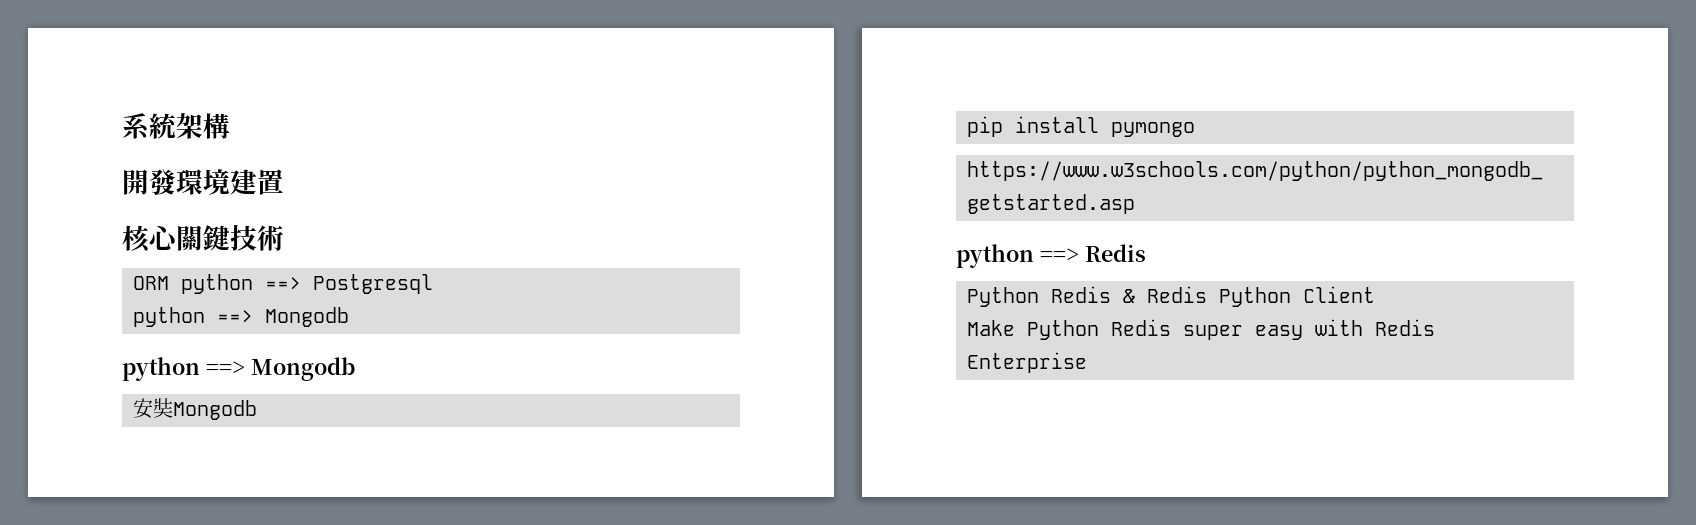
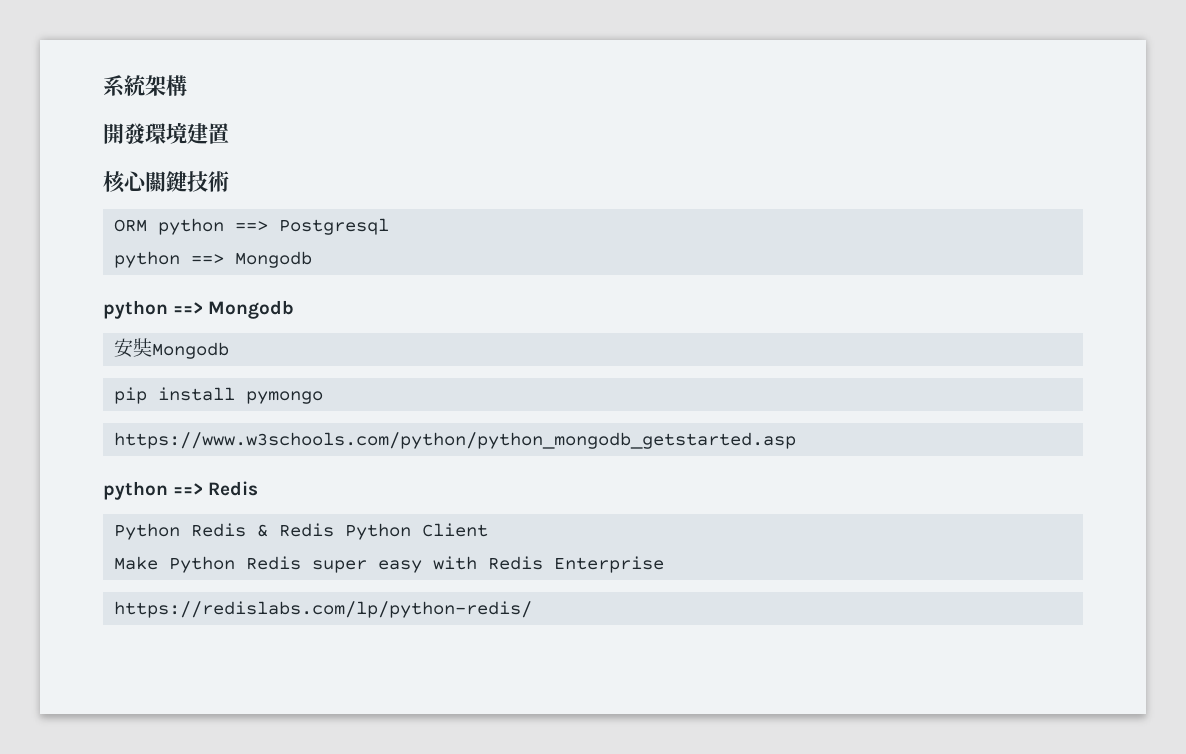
+ https://redislabs.com/lp/python-redis/

